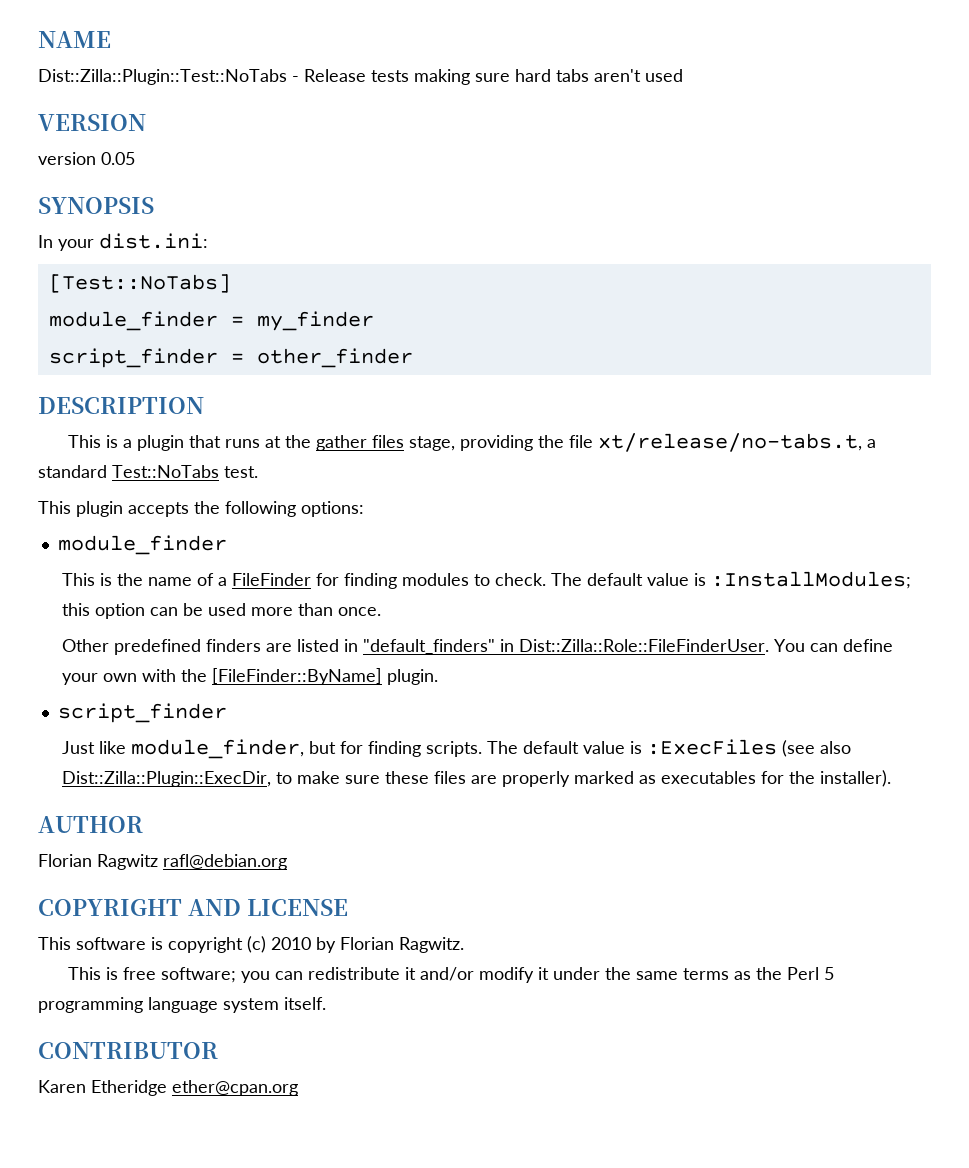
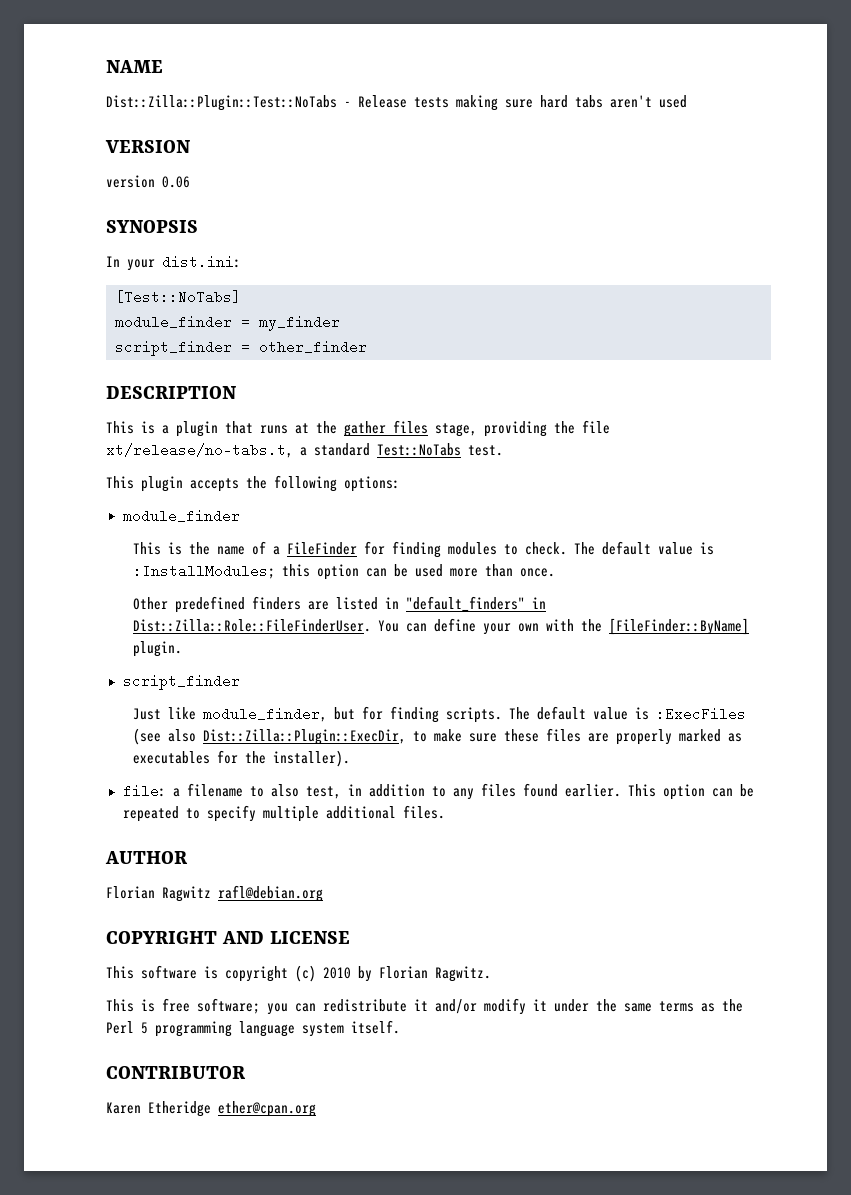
- version 0.05
+ version 0.06
+ file: a filename to also test, in addition to any files found earlier. This option can be repeated to specify multiple additional files.

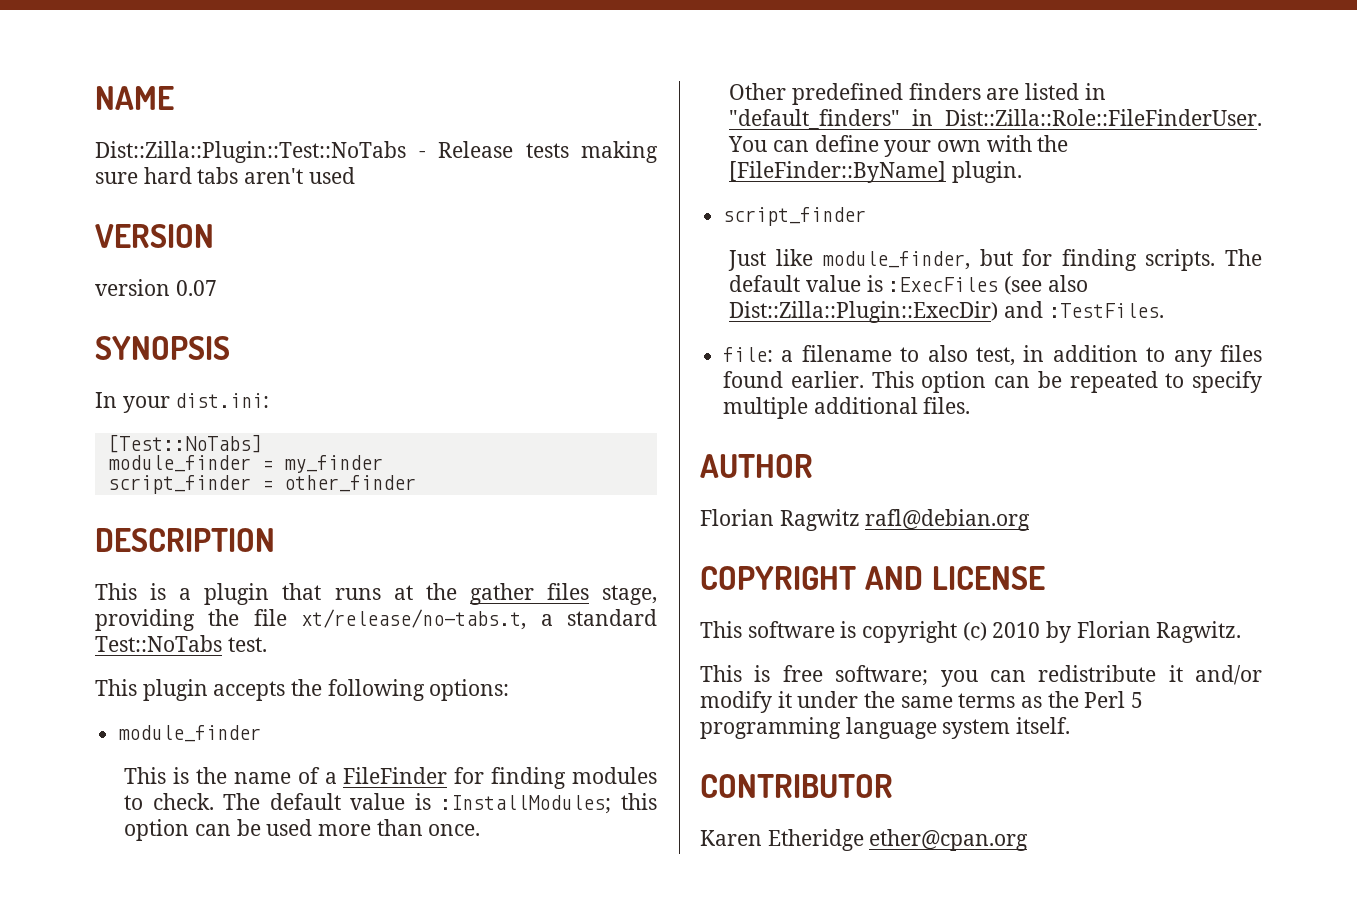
- version 0.06
+ version 0.07
- The default value is :ExecFiles (see also Dist::Zilla::Plugin::ExecDir, to make sure these files are properly marked as executables for the installer).
+ The default value is :ExecFiles (see also Dist::Zilla::Plugin::ExecDir) and :TestFiles.

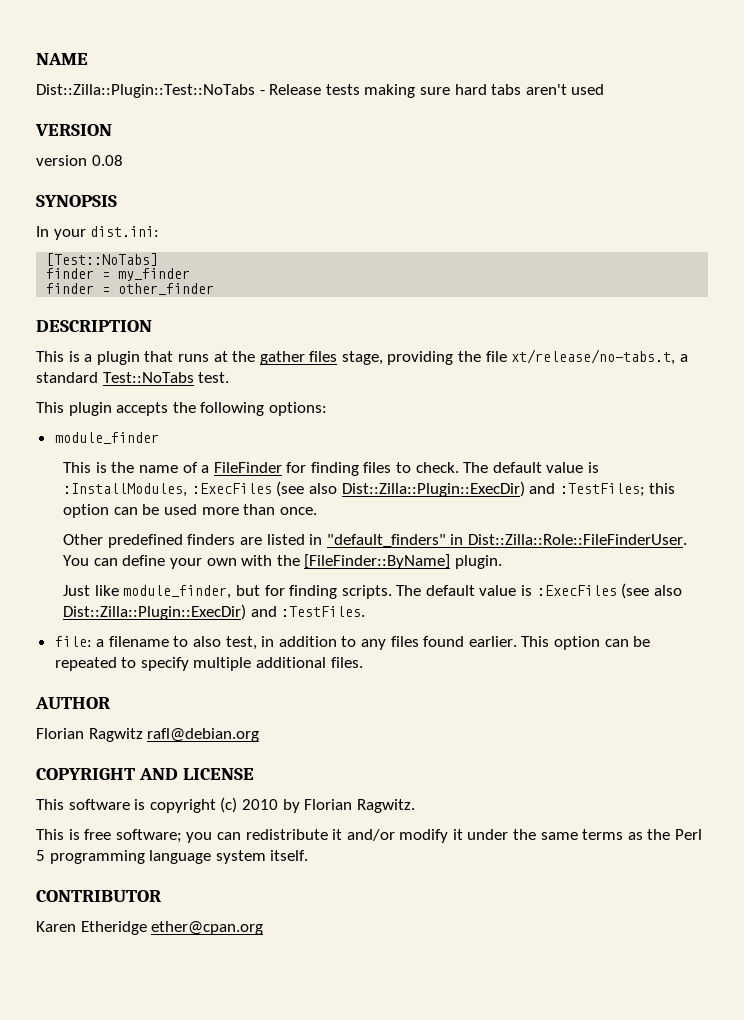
- version 0.07
+ version 0.08
- module_finder = my_finder
+ finder = my_finder
- script_finder = other_finder
+ finder = other_finder
- This is the name of a FileFinder for finding modules to check.
+ This is the name of a FileFinder for finding files to check.
- The default value is :InstallModules; this option can be used more than once.
+ The default value is :InstallModules, :ExecFiles (see also Dist::Zilla::Plugin::ExecDir) and :TestFiles; this option can be used more than once.
  You can define your own with the [FileFinder::ByName] plugin.
- script_finder

